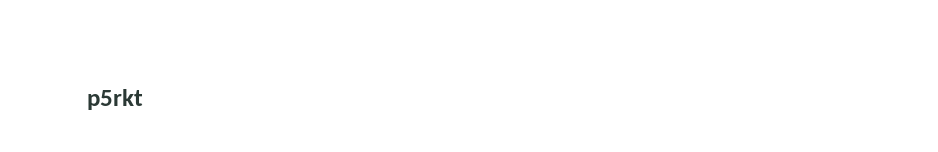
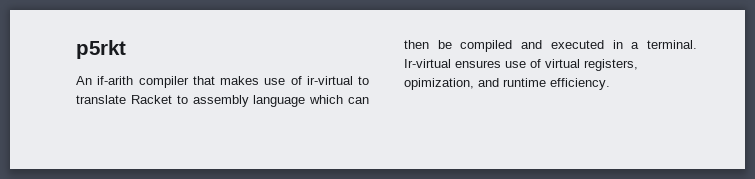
+ An if-arith compiler that makes use of ir-virtual to translate Racket to assembly language which can then be compiled and executed in a terminal. Ir-virtual ensures use of virtual registers, opimization, and runtime efficiency.

